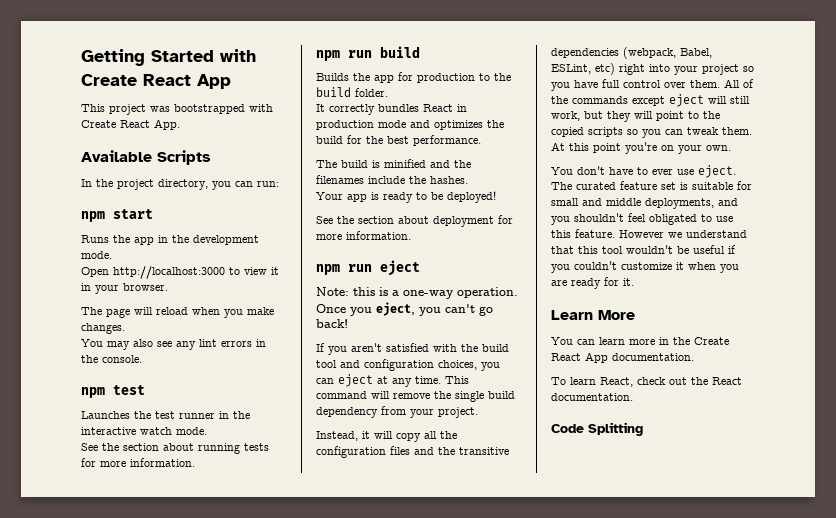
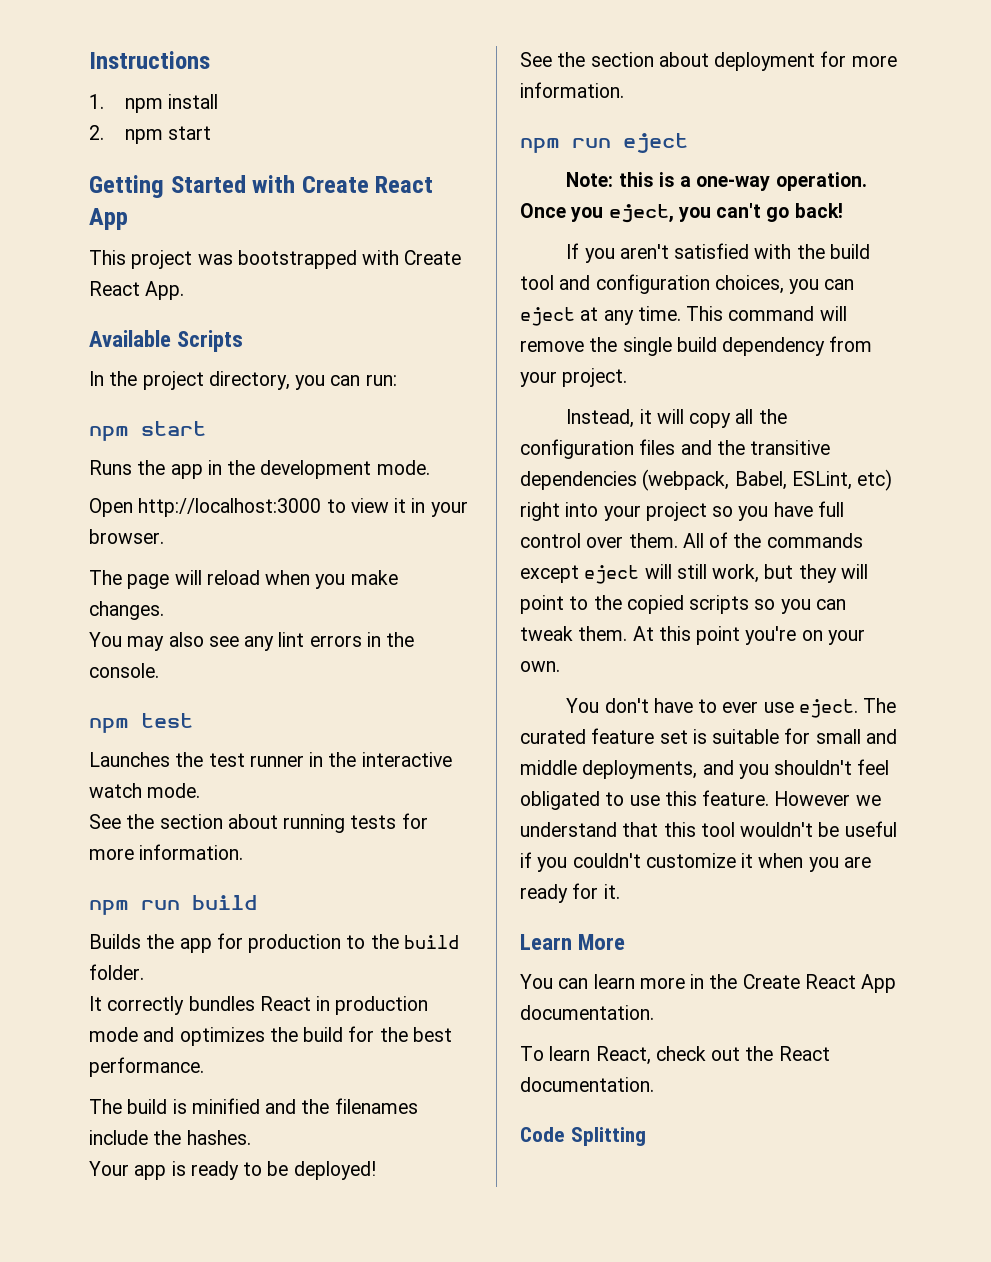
+ Instructions
+ 1. npm install
+ 2. npm start

